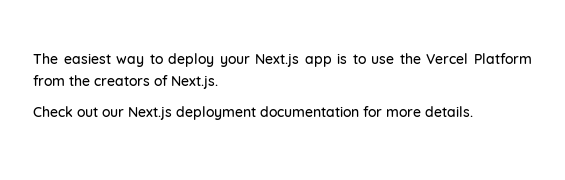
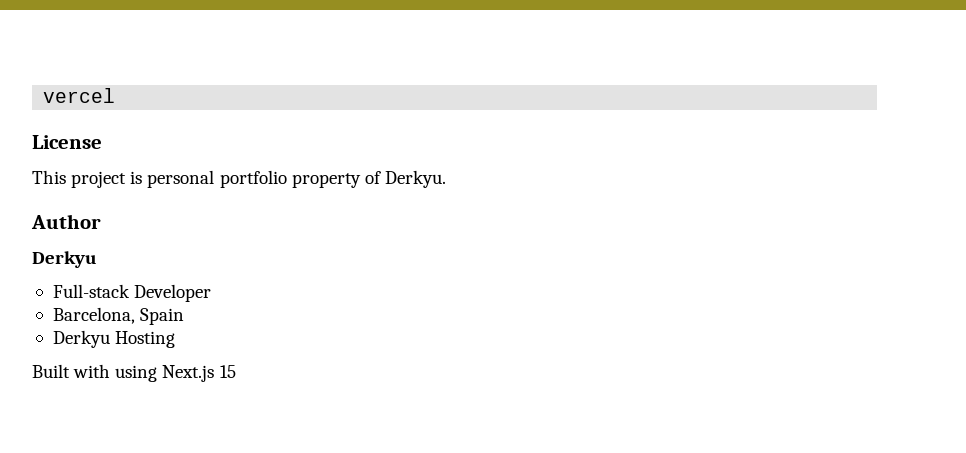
- The easiest way to deploy your Next.js app is to use the Vercel Platform from the creators of Next.js.
- Check out our Next.js deployment documentation for more details.
+ vercel
+ License
+ This project is personal portfolio property of Derkyu.
+ Author
+ Derkyu
+ Full-stack Developer
+ Barcelona, Spain
+ Derkyu Hosting
+ Built with using Next.js 15

